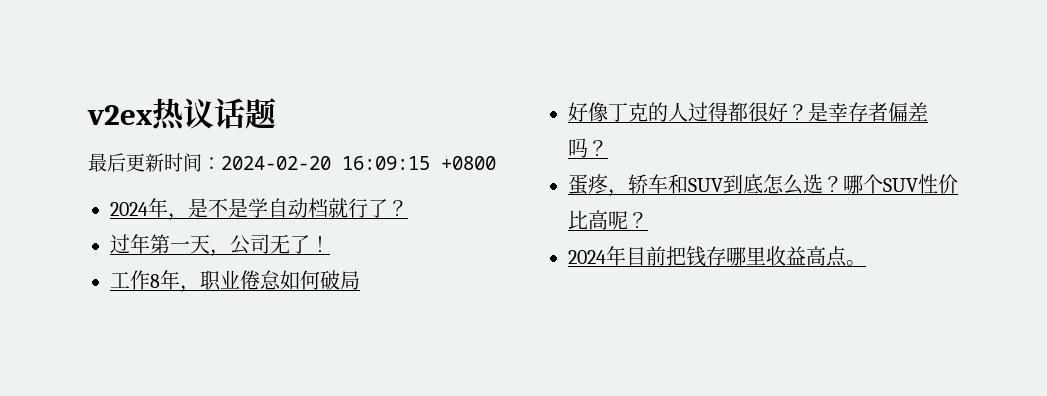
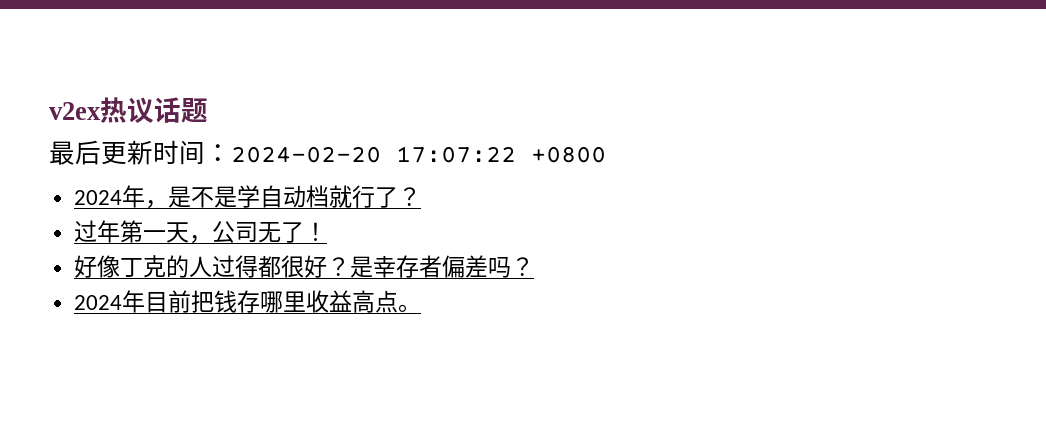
- 最后更新时间：2024-02-20 16:09:15 +0800
+ 最后更新时间：2024-02-20 17:07:22 +0800
- 工作8年，职业倦怠如何破局
- 蛋疼，轿车和SUV到底怎么选？哪个SUV性价比高呢？

